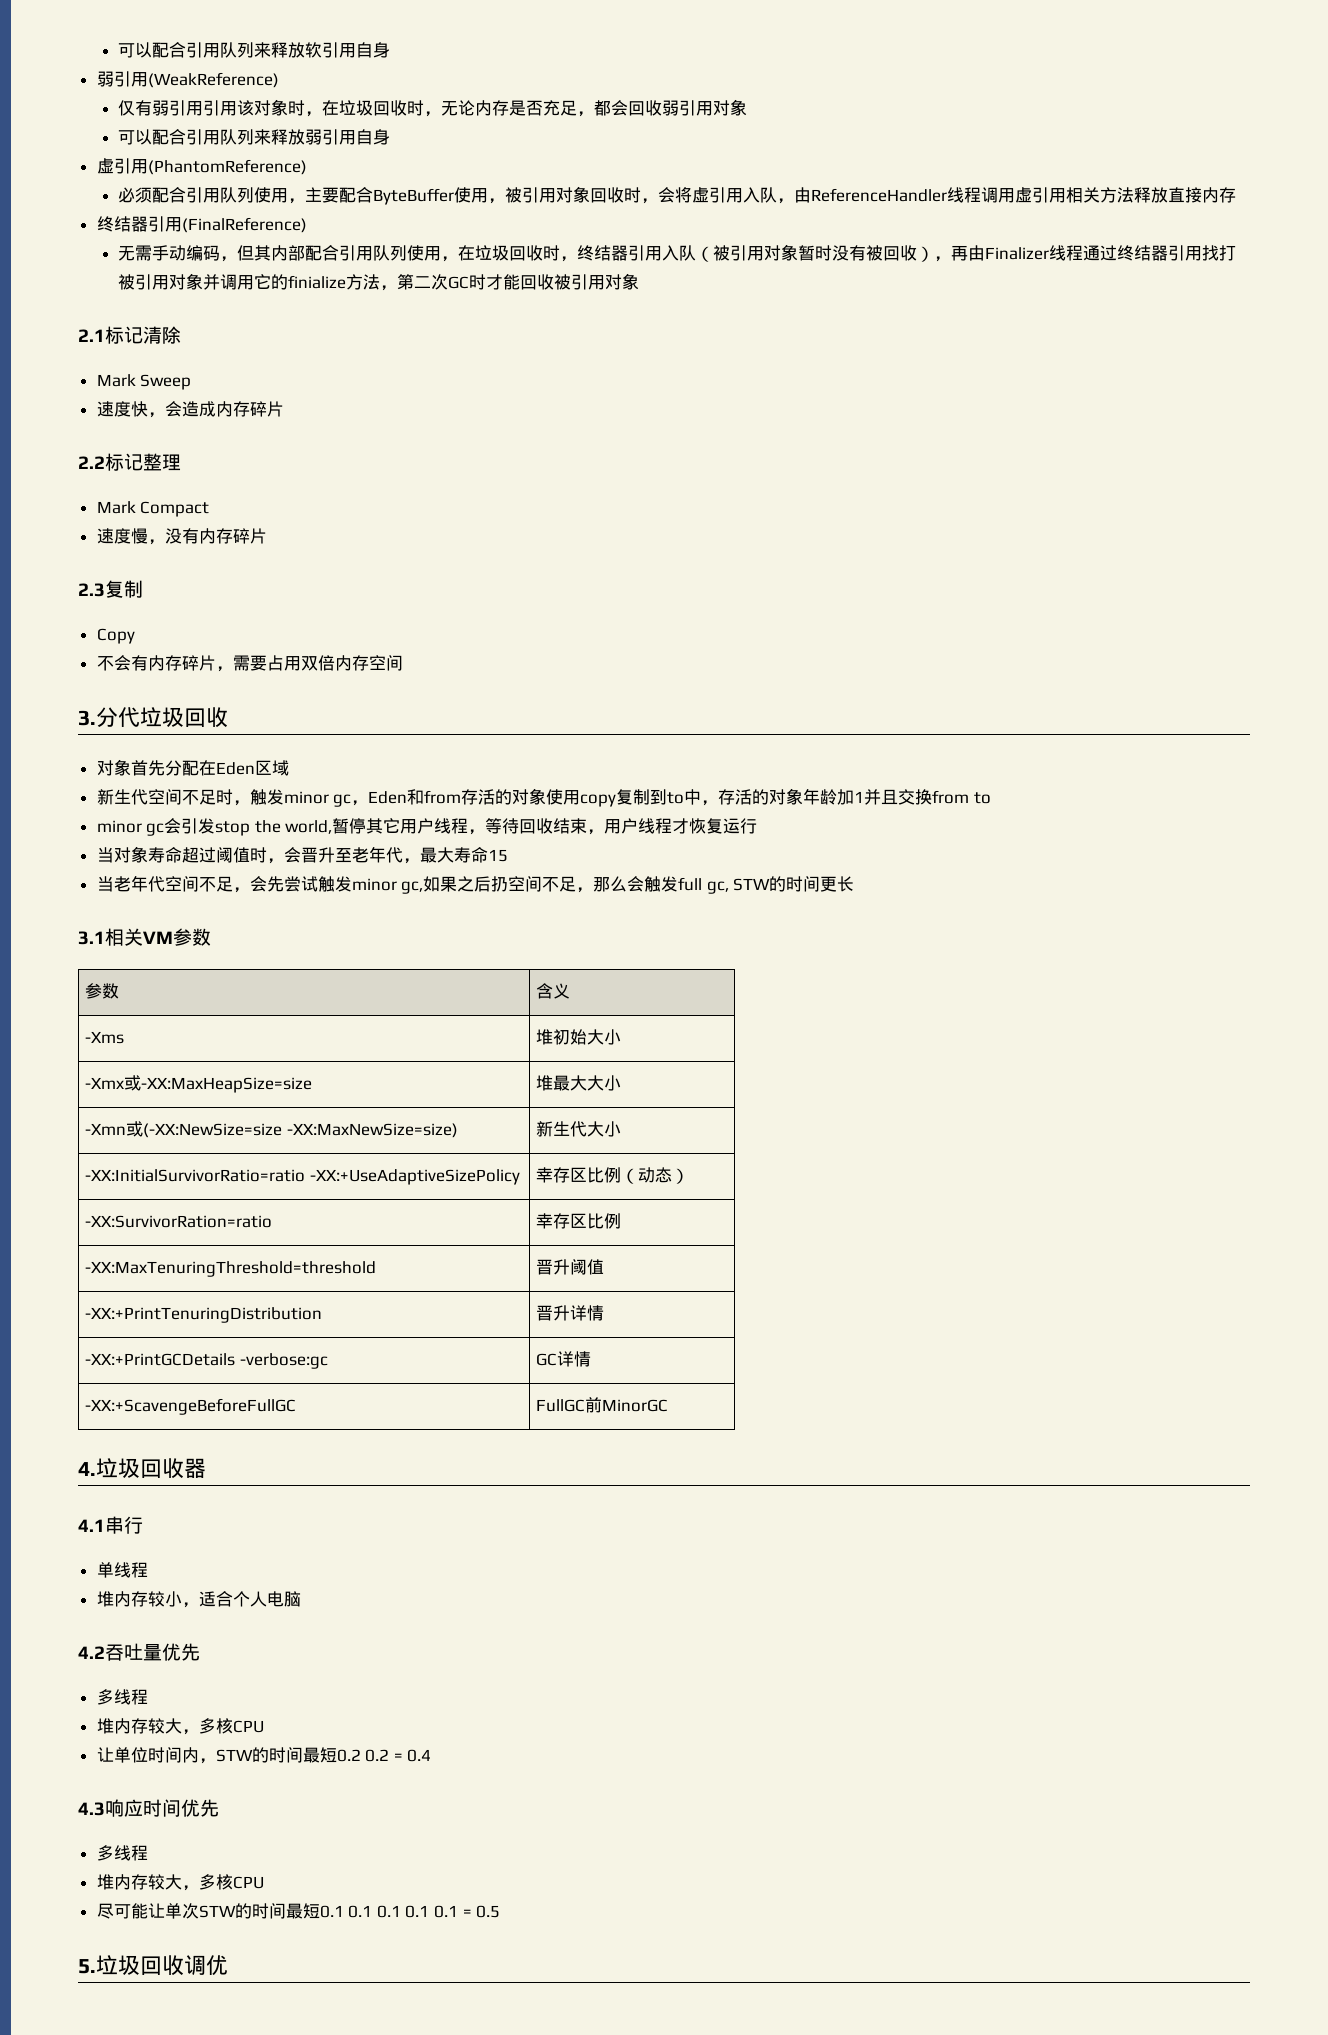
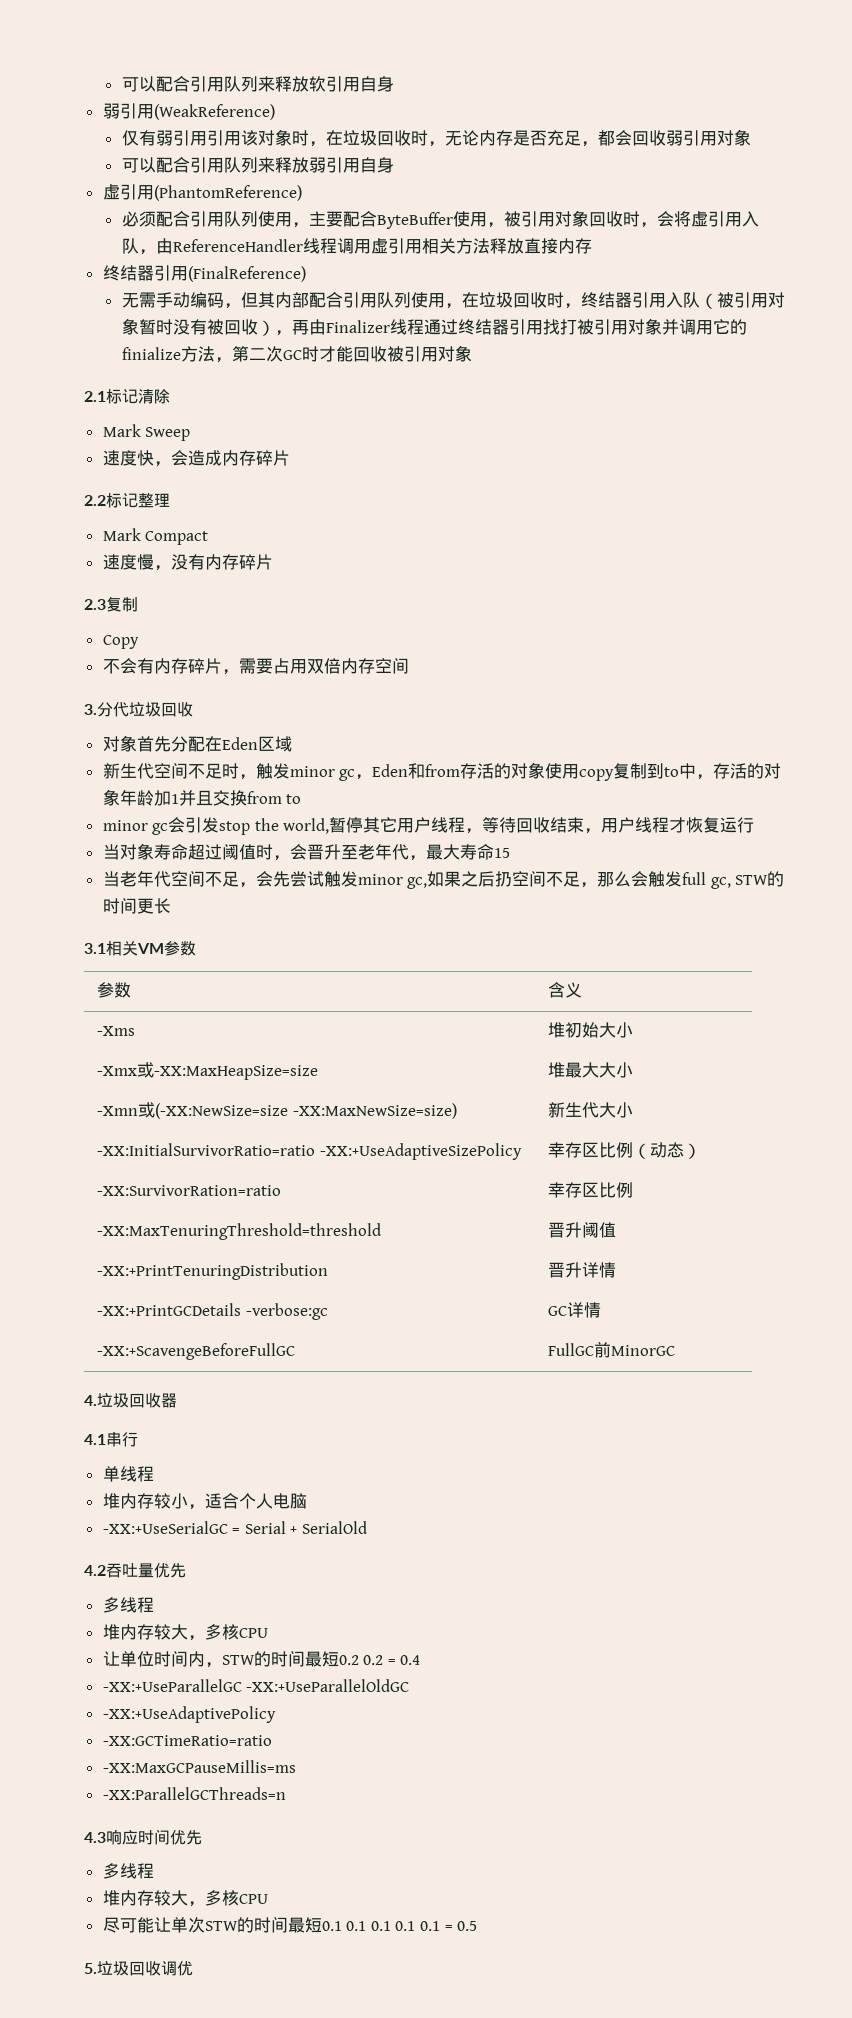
+ -XX:+UseSerialGC = Serial + SerialOld
+ -XX:+UseParallelGC -XX:+UseParallelOldGC
+ -XX:+UseAdaptivePolicy
+ -XX:GCTimeRatio=ratio
+ -XX:MaxGCPauseMillis=ms
+ -XX:ParallelGCThreads=n

